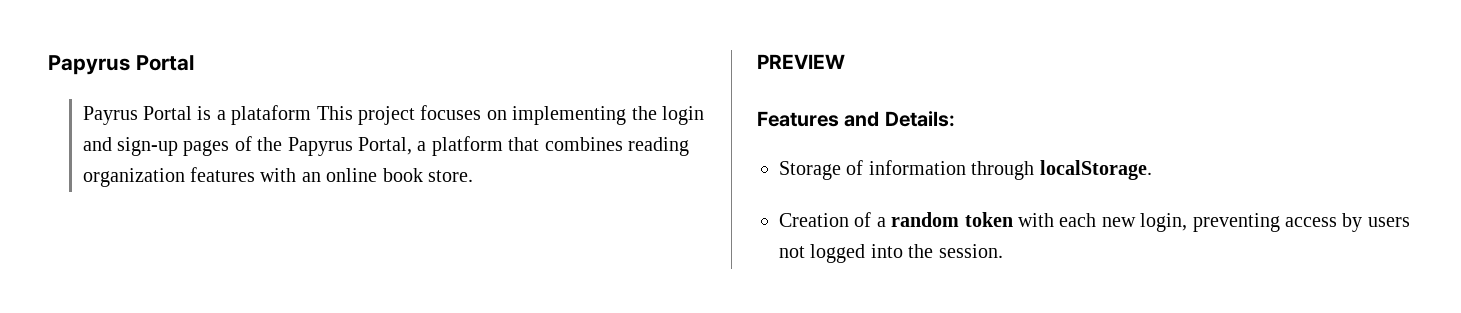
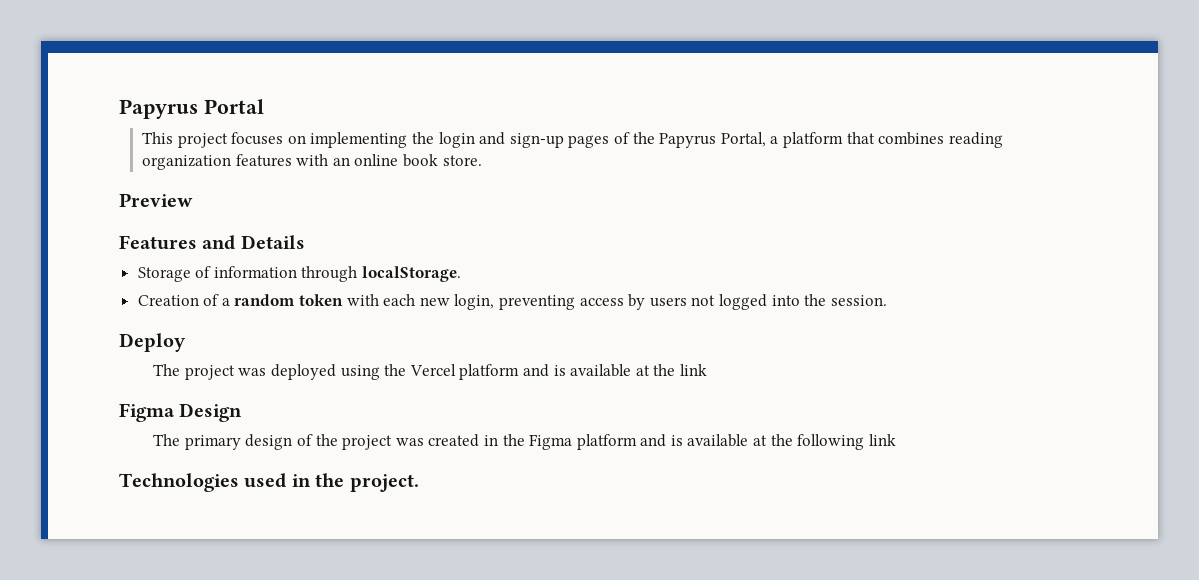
- Payrus Portal is a plataform This project focuses on implementing the login and sign-up pages of the Papyrus Portal, a platform that combines reading organization features with an online book store.
+ This project focuses on implementing the login and sign-up pages of the Papyrus Portal, a platform that combines reading organization features with an online book store.
- PREVIEW
+ Preview
- Features and Details:
+ Features and Details
+ Deploy
+ The project was deployed using the Vercel platform and is available at the link
+ Figma Design
+ The primary design of the project was created in the Figma platform and is available at the following link
+ Technologies used in the project.

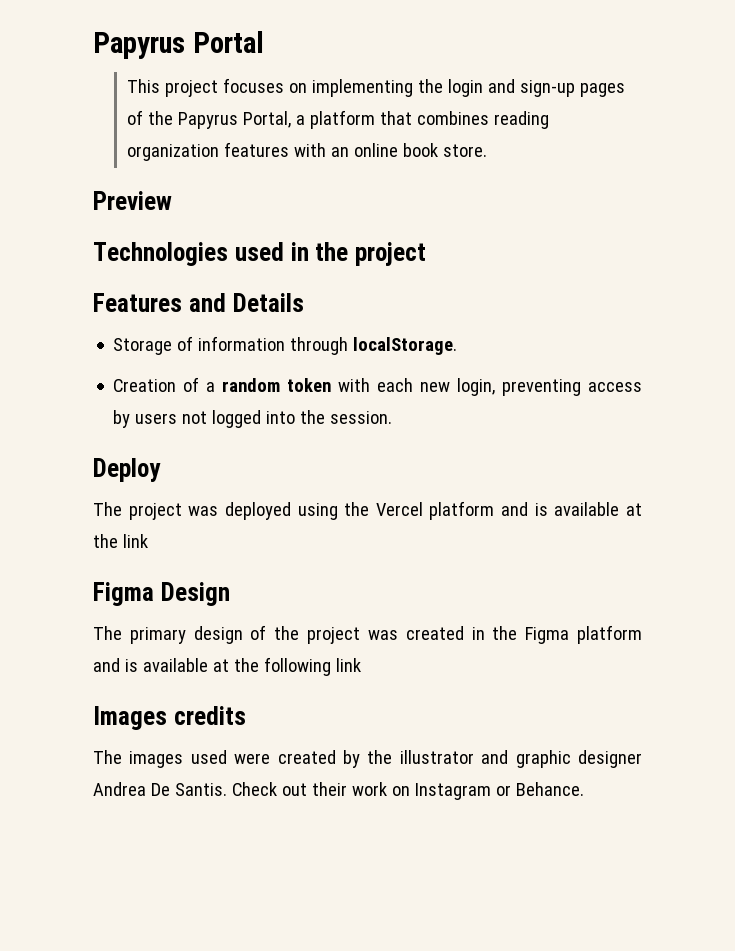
+ Technologies used in the project
- Technologies used in the project.
+ Images credits
+ The images used were created by the illustrator and graphic designer Andrea De Santis. Check out their work on Instagram or Behance.

